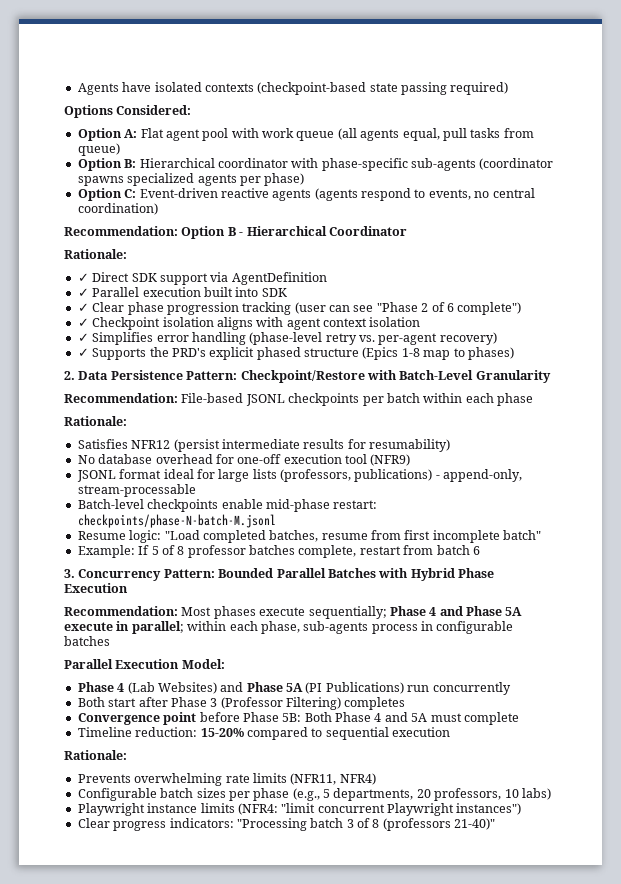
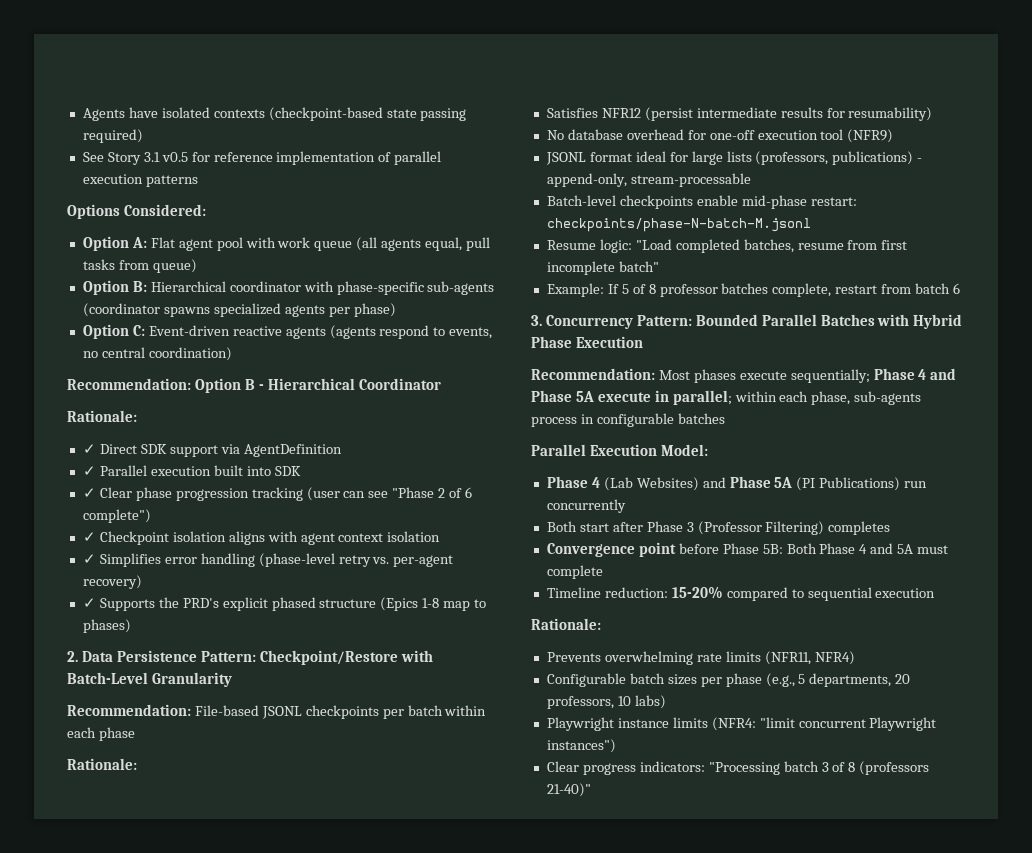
+ See Story 3.1 v0.5 for reference implementation of parallel execution patterns

